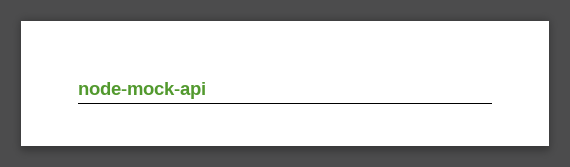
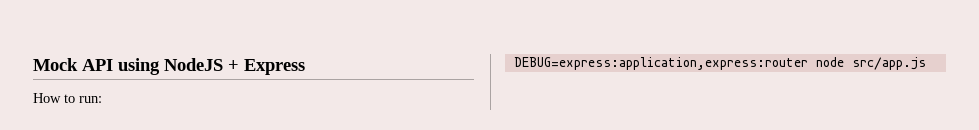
- node-mock-api
+ Mock API using NodeJS + Express
+ How to run:
+ DEBUG=express:application,express:router node src/app.js

